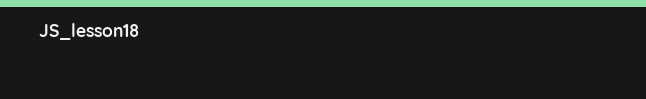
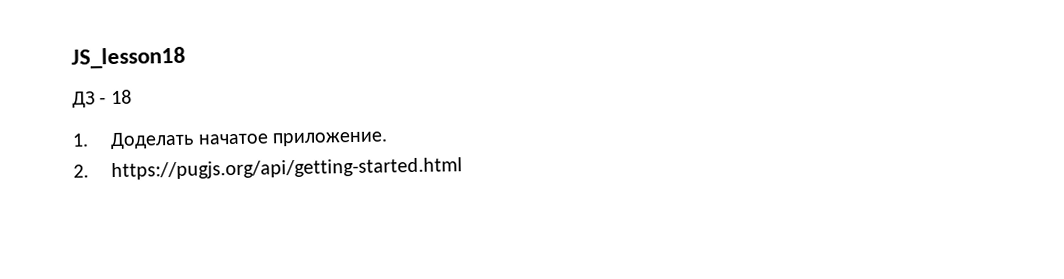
+ ДЗ - 18
+ 1. Доделать начатое приложение.
+ 2. https://pugjs.org/api/getting-started.html

